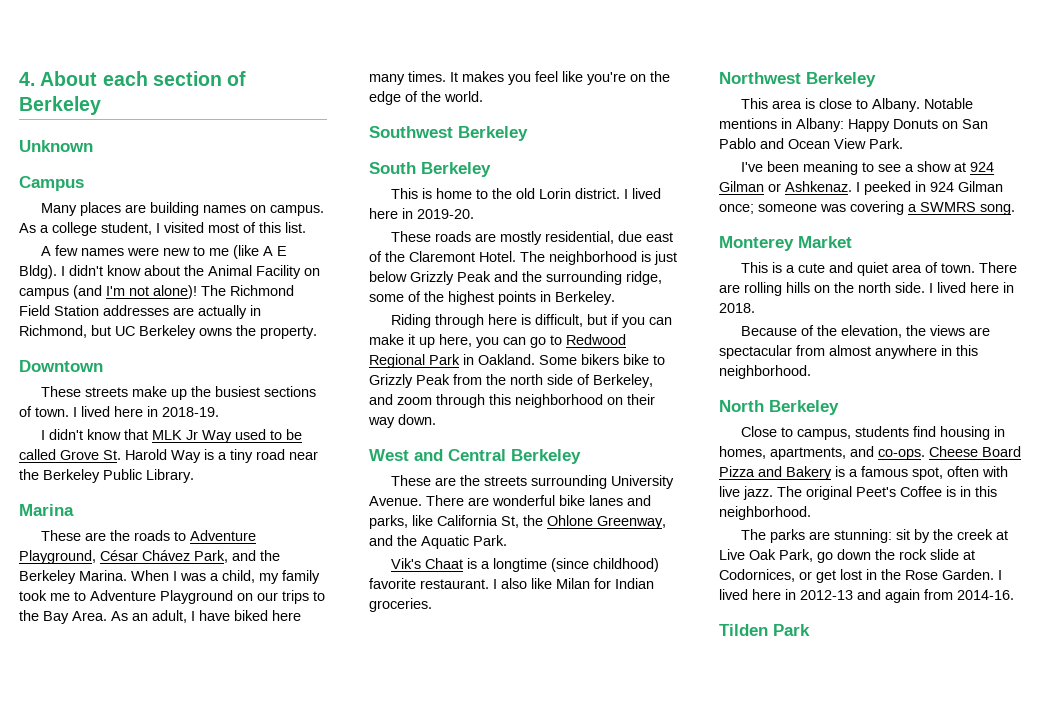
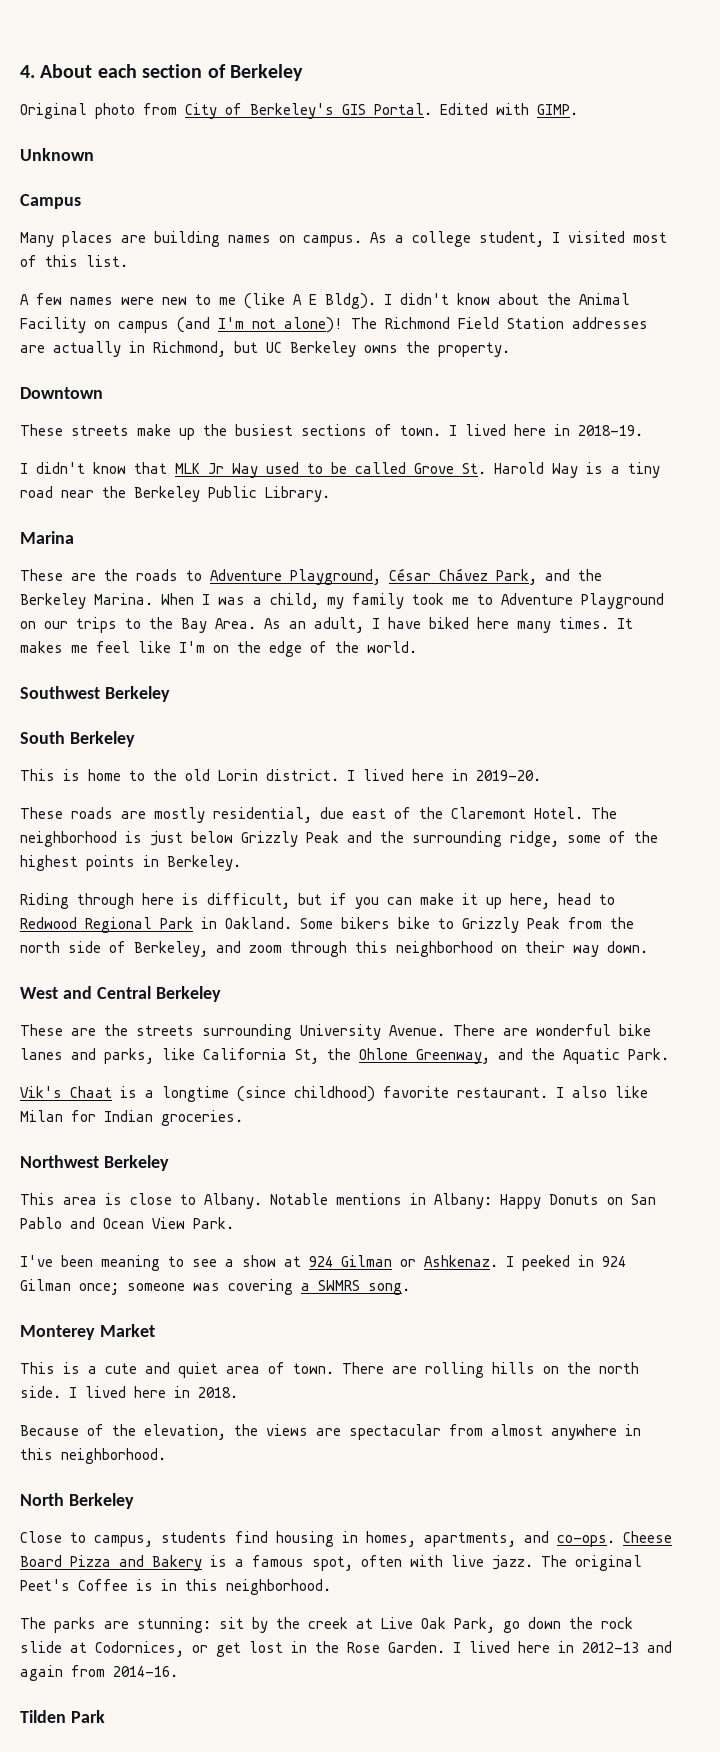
+ Original photo from City of Berkeley's GIS Portal. Edited with GIMP.
- It makes you feel like you're on the edge of the world.
+ It makes me feel like I'm on the edge of the world.
- Riding through here is difficult, but if you can make it up here, you can go to Redwood Regional Park in Oakland.
+ Riding through here is difficult, but if you can make it up here, head to Redwood Regional Park in Oakland.

